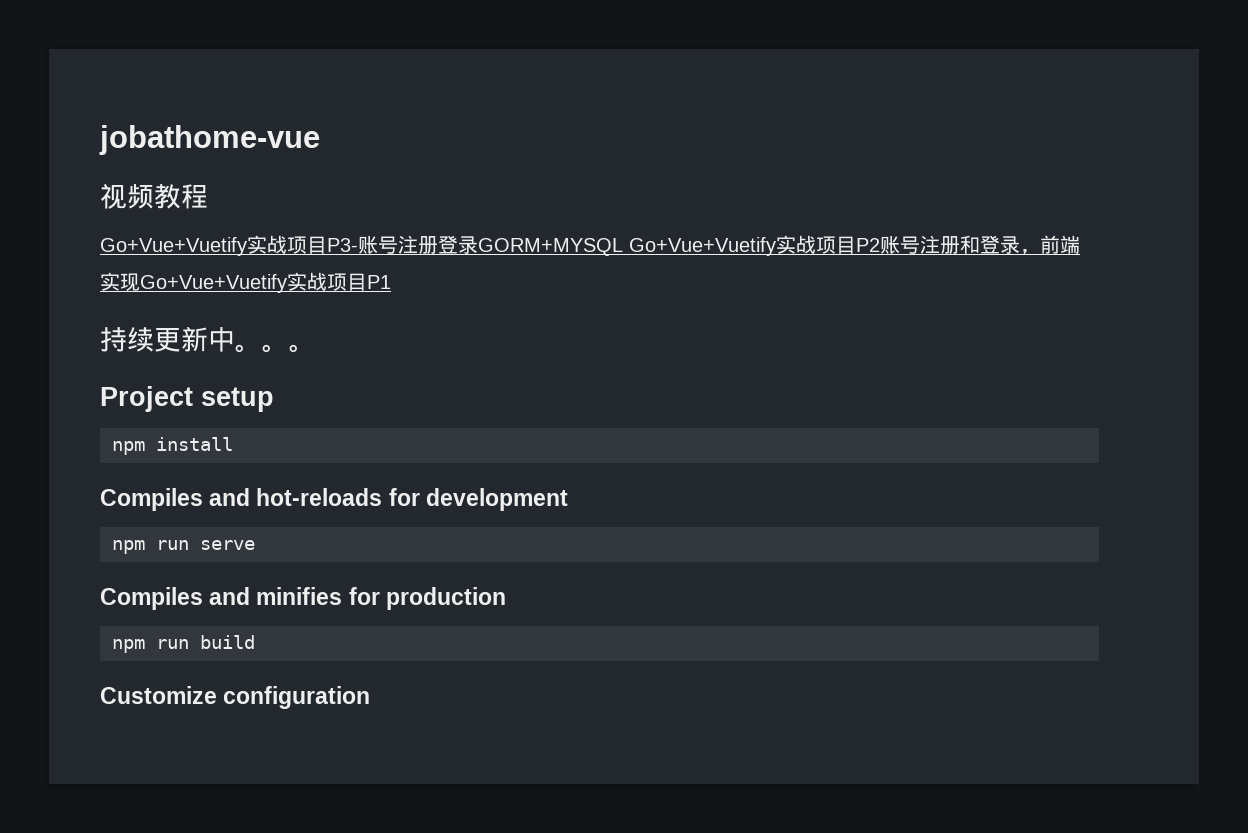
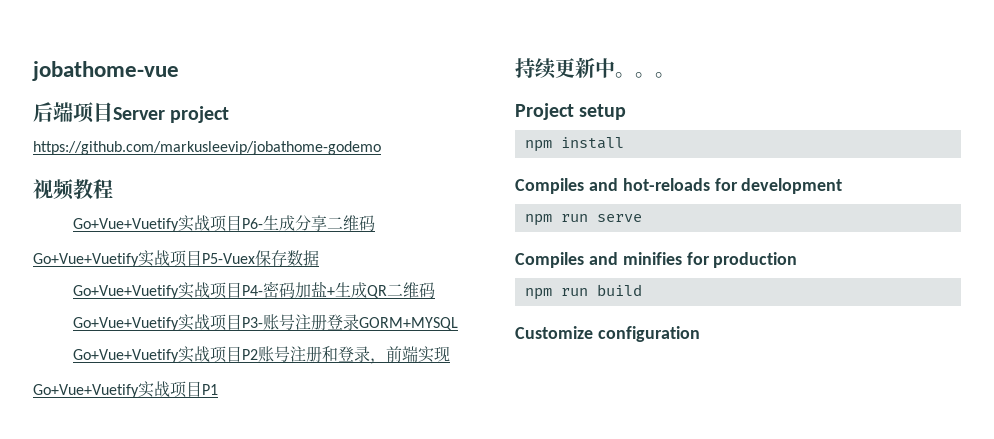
+ 后端项目Server project
+ https://github.com/markusleevip/jobathome-godemo
  视频教程
+ Go+Vue+Vuetify实战项目P6-生成分享二维码
+ Go+Vue+Vuetify实战项目P5-Vuex保存数据
+ Go+Vue+Vuetify实战项目P4-密码加盐+生成QR二维码
- Go+Vue+Vuetify实战项目P3-账号注册登录GORM+MYSQL Go+Vue+Vuetify实战项目P2账号注册和登录，前端实现Go+Vue+Vuetify实战项目P1
+ Go+Vue+Vuetify实战项目P3-账号注册登录GORM+MYSQL
+ Go+Vue+Vuetify实战项目P2账号注册和登录，前端实现
+ Go+Vue+Vuetify实战项目P1

